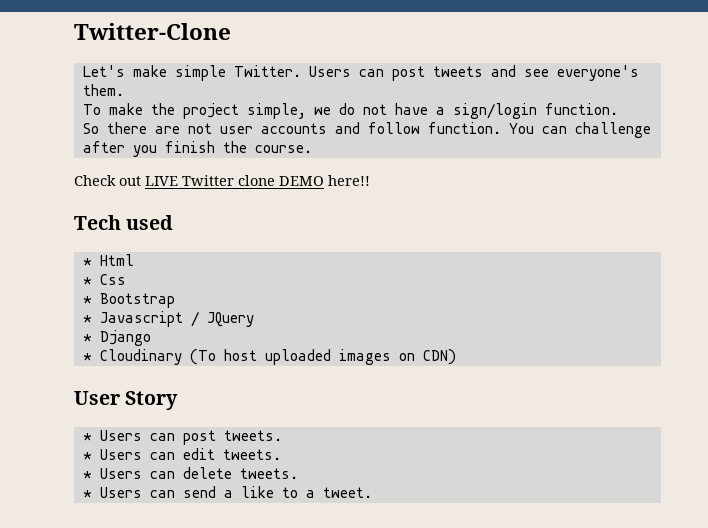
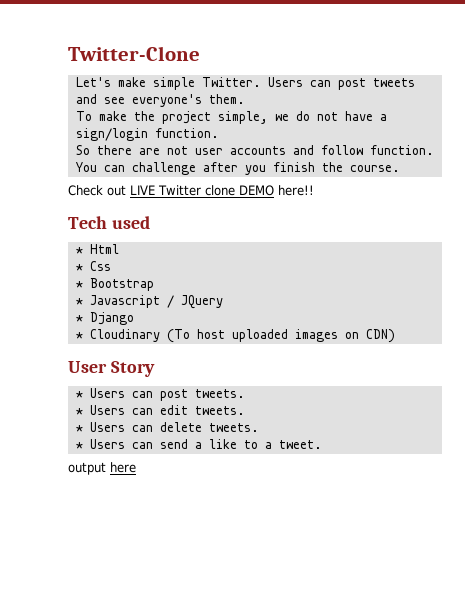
+ output here

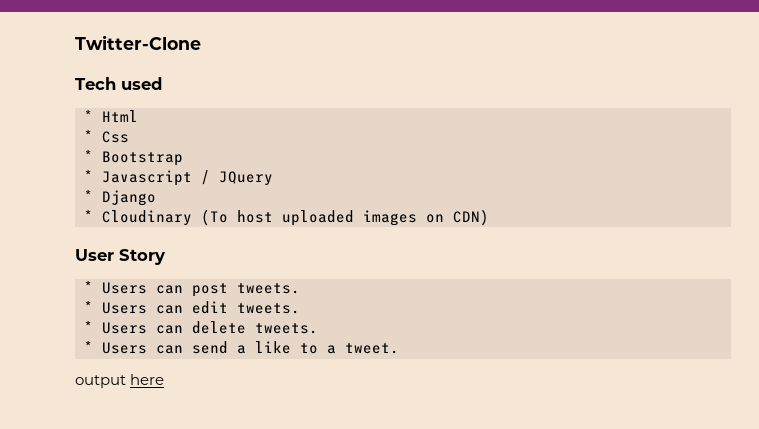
- Let's make simple Twitter. Users can post tweets and see everyone's them.
- To make the project simple, we do not have a sign/login function.
- So there are not user accounts and follow function. You can challenge after you finish the course.
- Check out LIVE Twitter clone DEMO here!!

